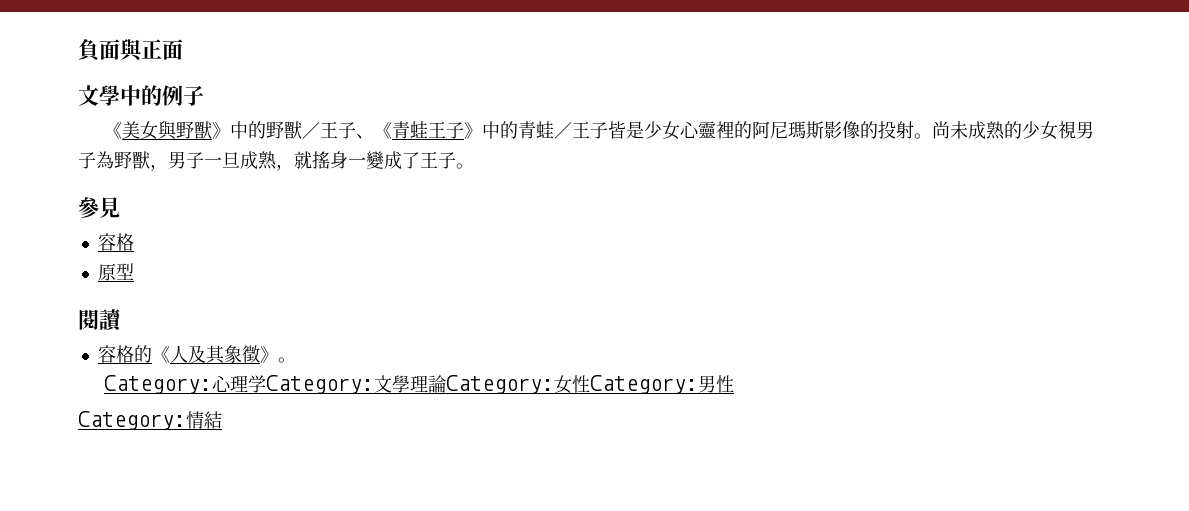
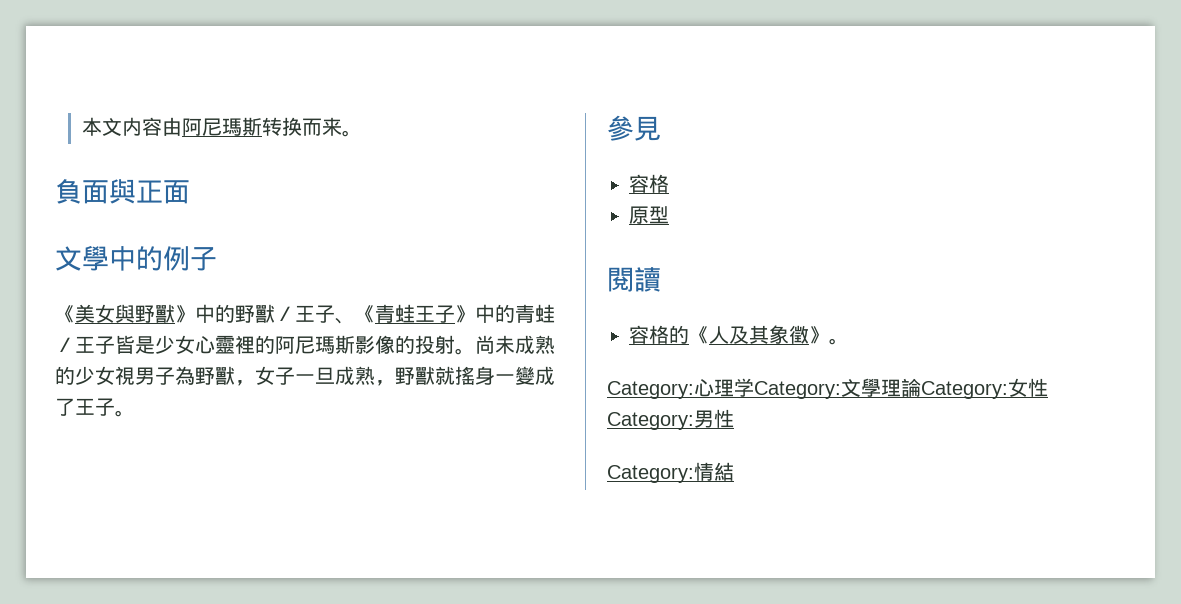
+ 本文内容由阿尼瑪斯转换而来。
- 尚未成熟的少女視男子為野獸，男子一旦成熟，就搖身一變成了王子。
+ 尚未成熟的少女視男子為野獸，女子一旦成熟，野獸就搖身一變成了王子。

